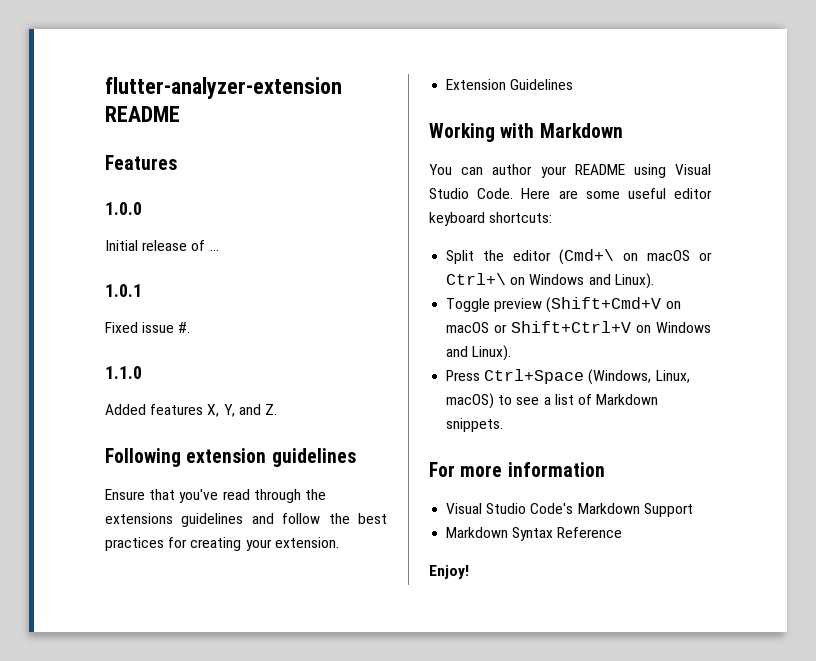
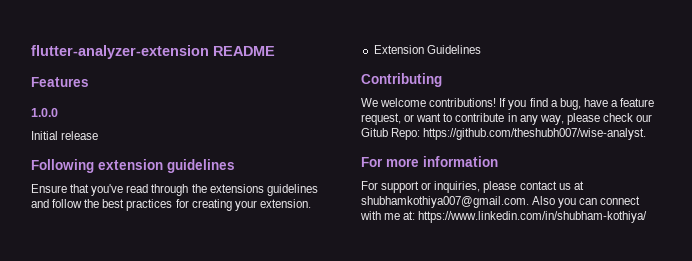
- Initial release of ...
- 1.0.1
- Fixed issue #.
- 1.1.0
- Added features X, Y, and Z.
+ Initial release
- Working with Markdown
- You can author your README using Visual Studio Code. Here are some useful editor keyboard shortcuts:
- Split the editor (Cmd+\ on macOS or Ctrl+\ on Windows and Linux).
- Toggle preview (Shift+Cmd+V on macOS or Shift+Ctrl+V on Windows and Linux).
- Press Ctrl+Space (Windows, Linux, macOS) to see a list of Markdown snippets.
+ Contributing
+ We welcome contributions! If you find a bug, have a feature request, or want to contribute in any way, please check our Gitub Repo: https://github.com/theshubh007/wise-analyst.
  For more information
- Visual Studio Code's Markdown Support
- Markdown Syntax Reference
- Enjoy!
+ For support or inquiries, please contact us at shubhamkothiya007@gmail.com. Also you can connect with me at: https://www.linkedin.com/in/shubham-kothiya/

